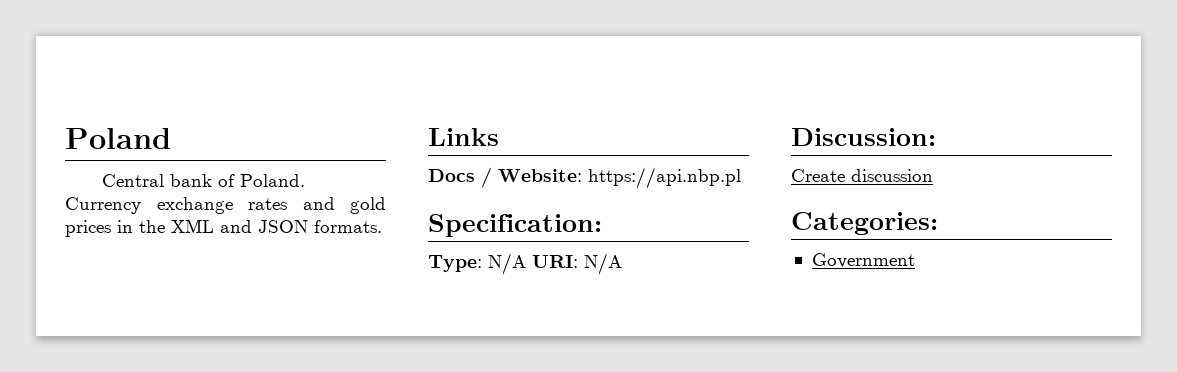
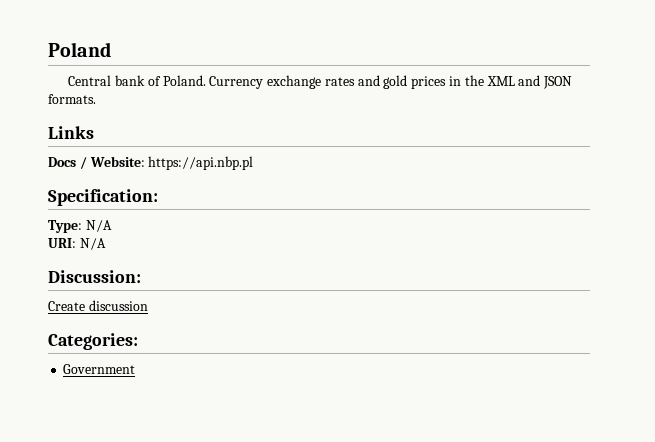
- Type: N/A URI: N/A
+ Type: N/A
+ URI: N/A

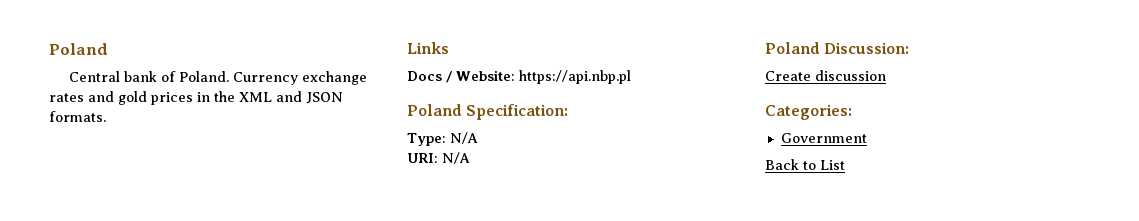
- Specification:
+ Poland Specification:
- Discussion:
+ Poland Discussion:
+ Back to List

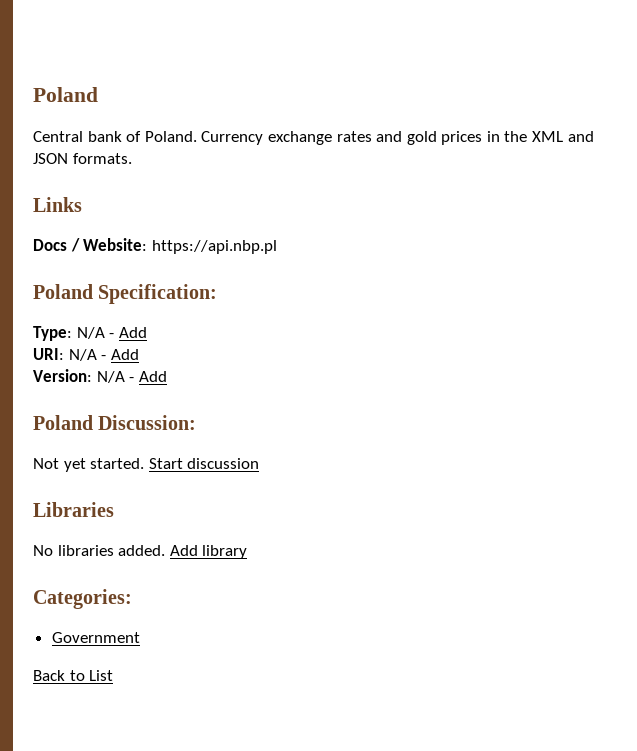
- Type: N/A
+ Type: N/A - Add
- URI: N/A
+ URI: N/A - Add
+ Version: N/A - Add
  Poland Discussion:
- Create discussion
+ Not yet started. Start discussion
+ Libraries
+ No libraries added. Add library

